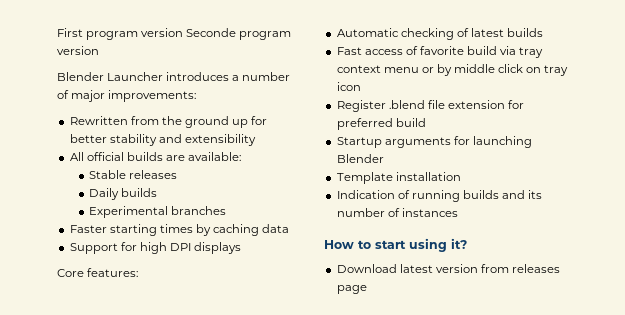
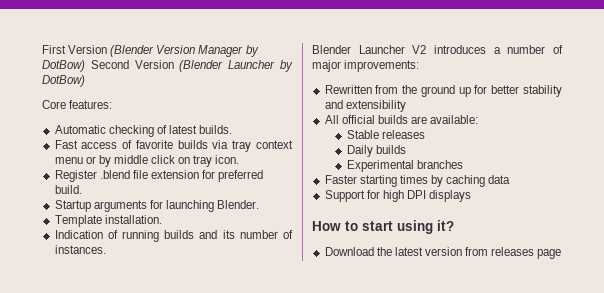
- First program version Seconde program version
+ First Version (Blender Version Manager by DotBow) Second Version (Blender Launcher by DotBow)
+ Core features:
+ Automatic checking of latest builds.
+ Fast access of favorite builds via tray context menu or by middle click on tray icon.
+ Register .blend file extension for preferred build.
+ Startup arguments for launching Blender.
+ Template installation.
+ Indication of running builds and its number of instances.
- Blender Launcher introduces a number of major improvements:
+ Blender Launcher V2 introduces a number of major improvements:
- Core features:
- Automatic checking of latest builds
- Fast access of favorite build via tray context menu or by middle click on tray icon
- Register .blend file extension for preferred build
- Startup arguments for launching Blender
- Template installation
- Indication of running builds and its number of instances
- Download latest version from releases page
+ Download the latest version from releases page

